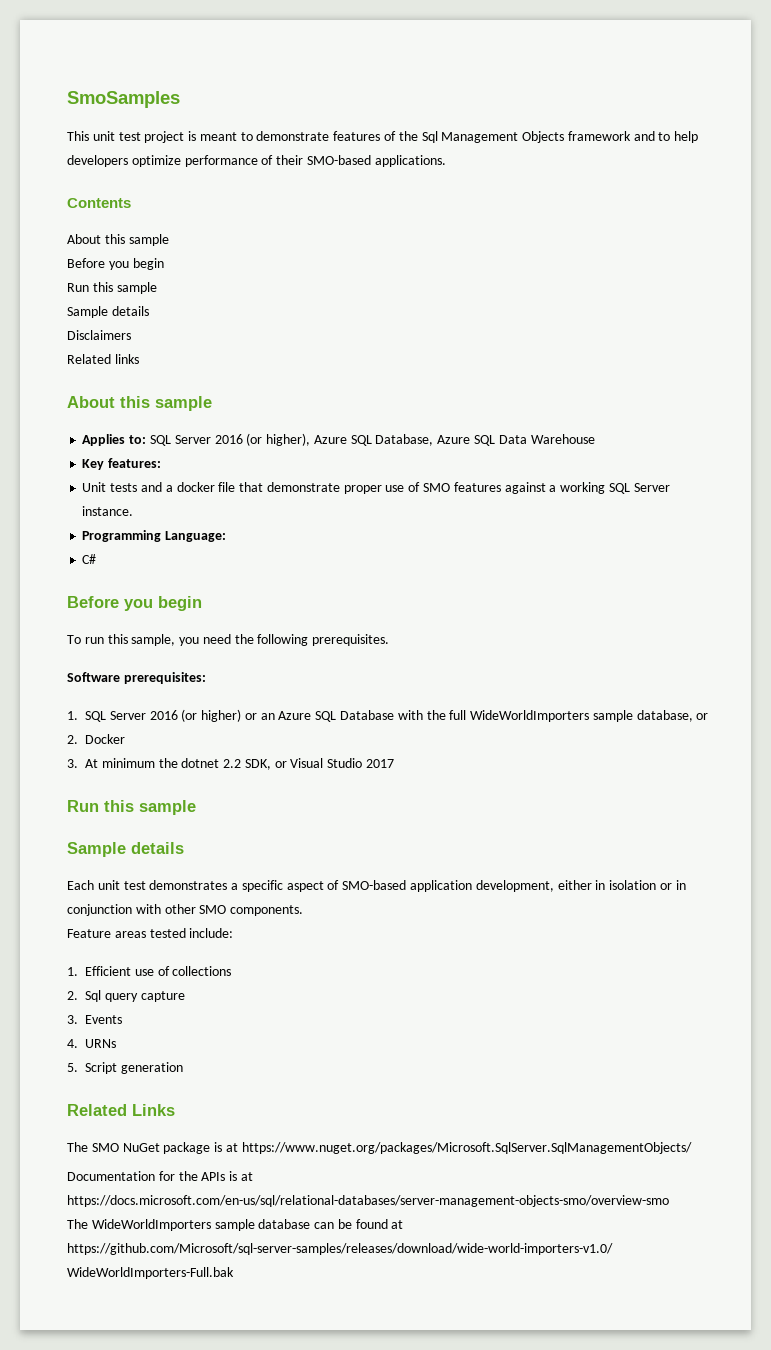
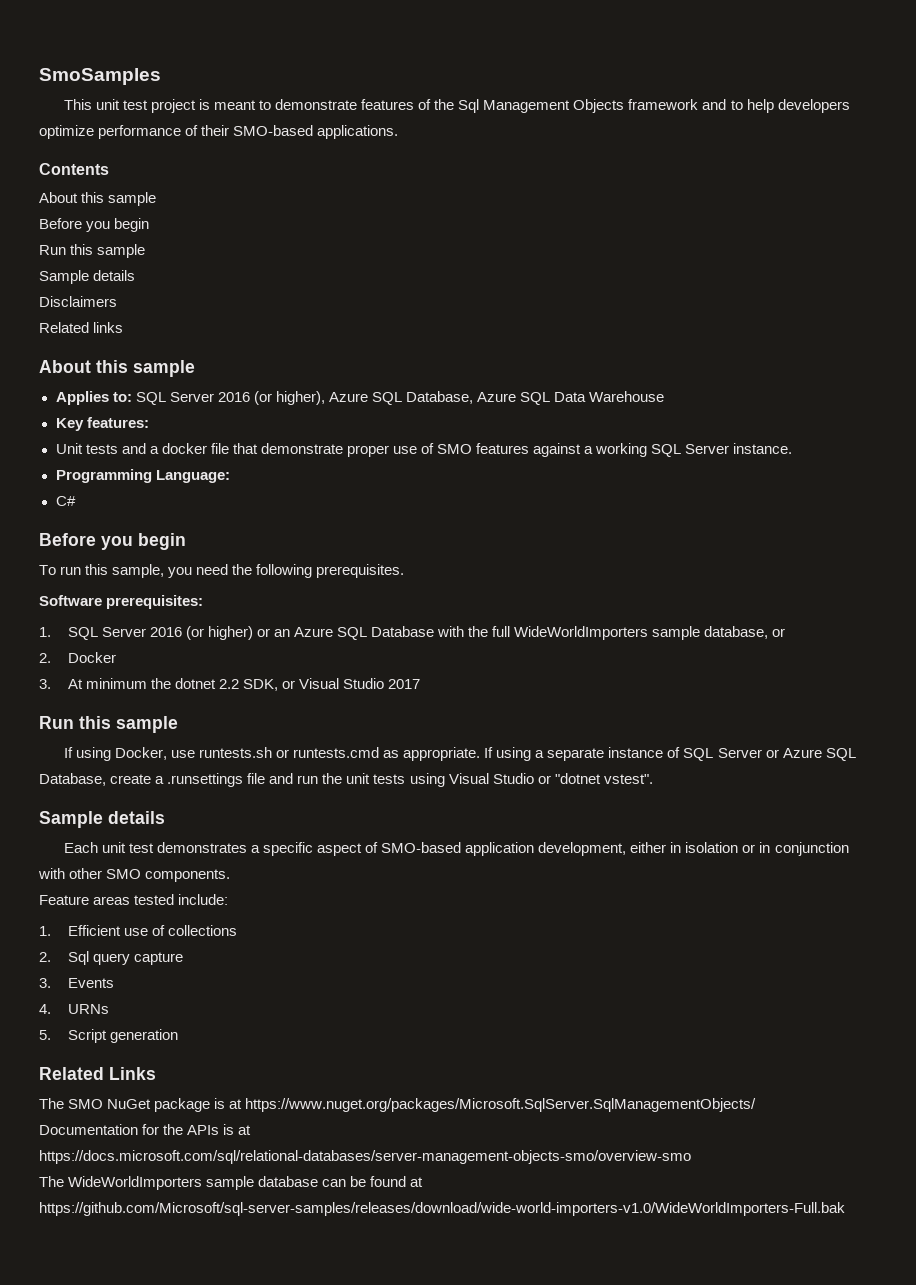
+ If using Docker, use runtests.sh or runtests.cmd as appropriate. If using a separate instance of SQL Server or Azure SQL Database, create a .runsettings file and run the unit tests using Visual Studio or "dotnet vstest".
- Documentation for the APIs is at https://docs.microsoft.com/en-us/sql/relational-databases/server-management-objects-smo/overview-smo
+ Documentation for the APIs is at https://docs.microsoft.com/sql/relational-databases/server-management-objects-smo/overview-smo

